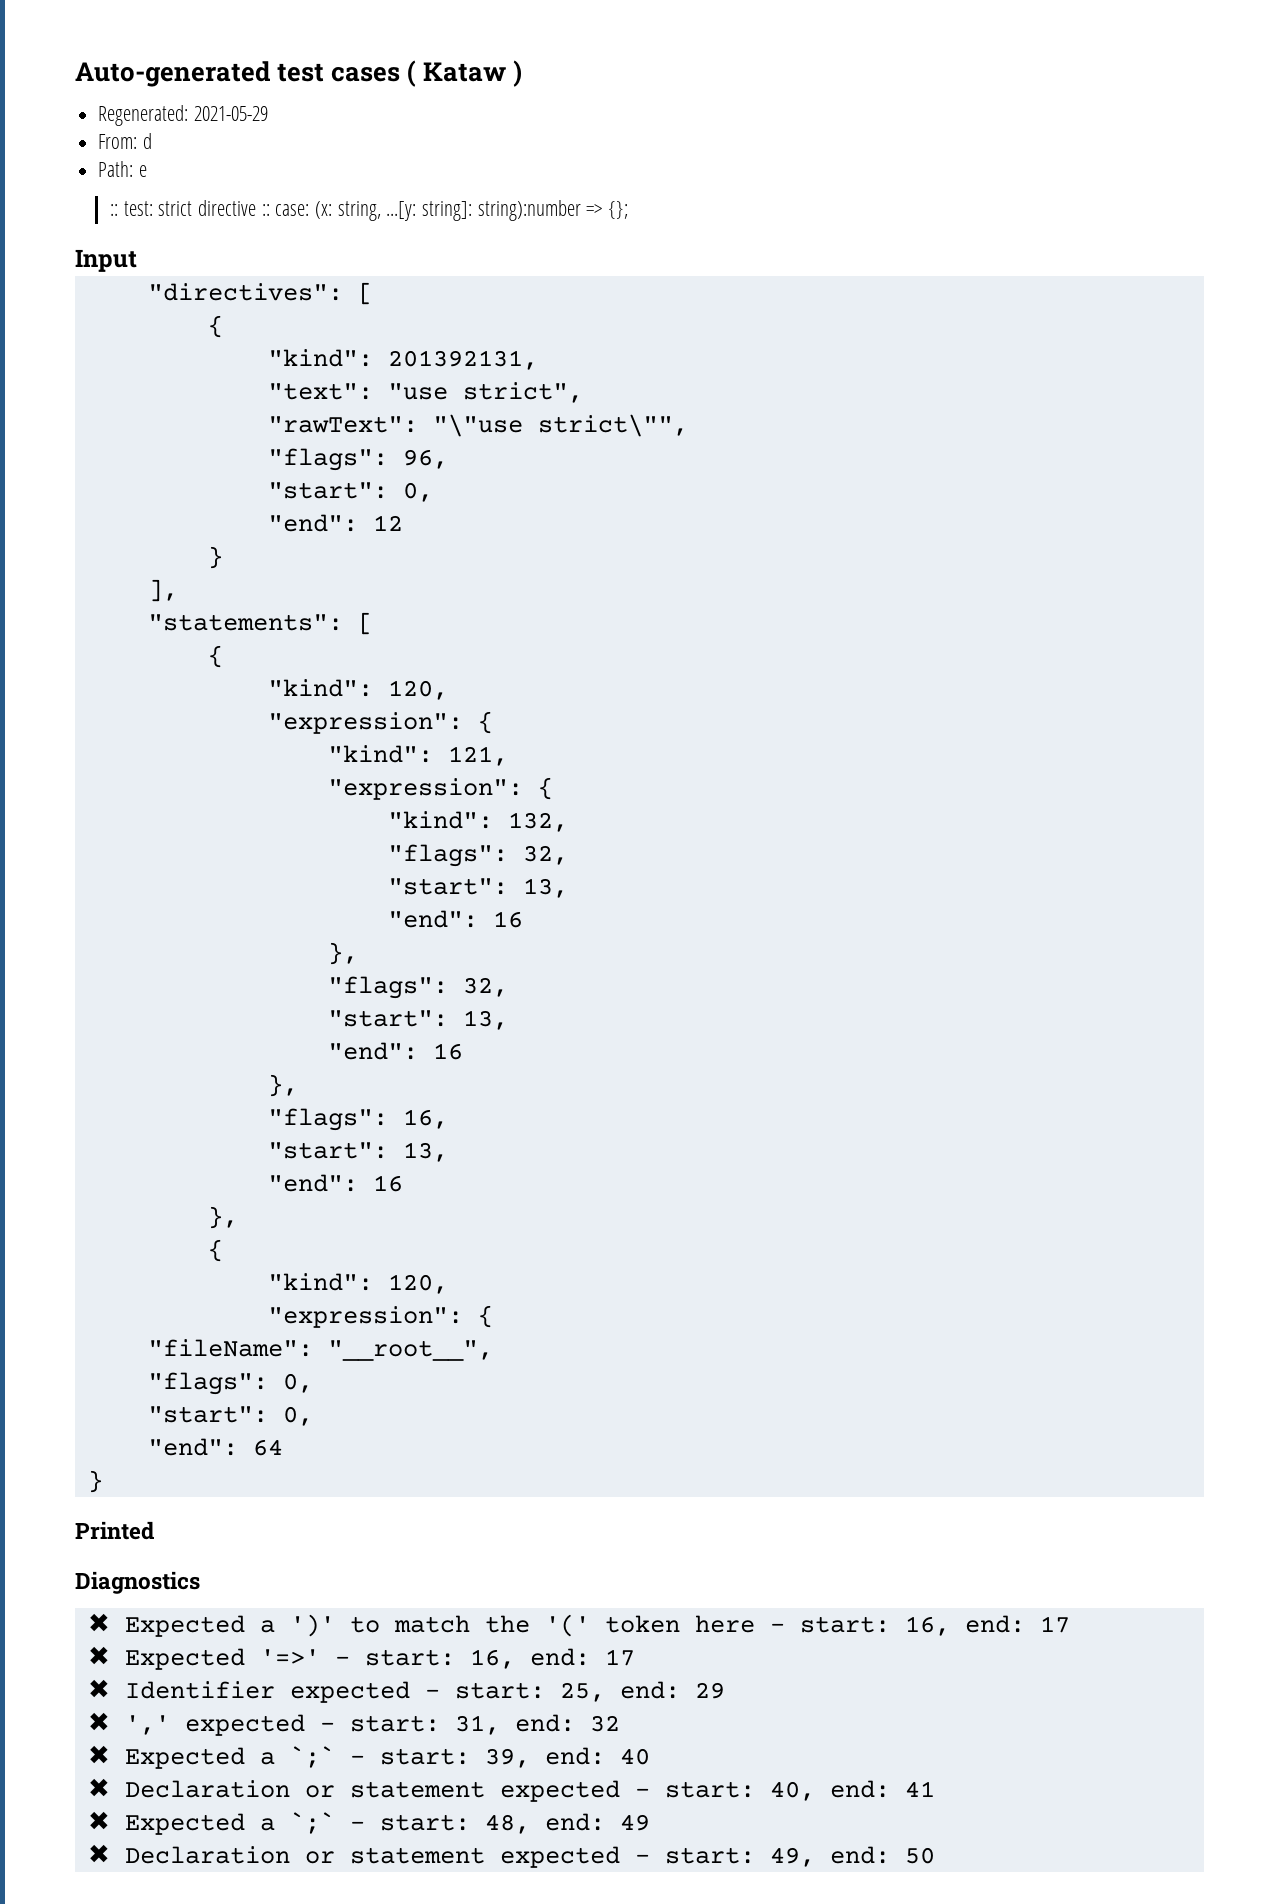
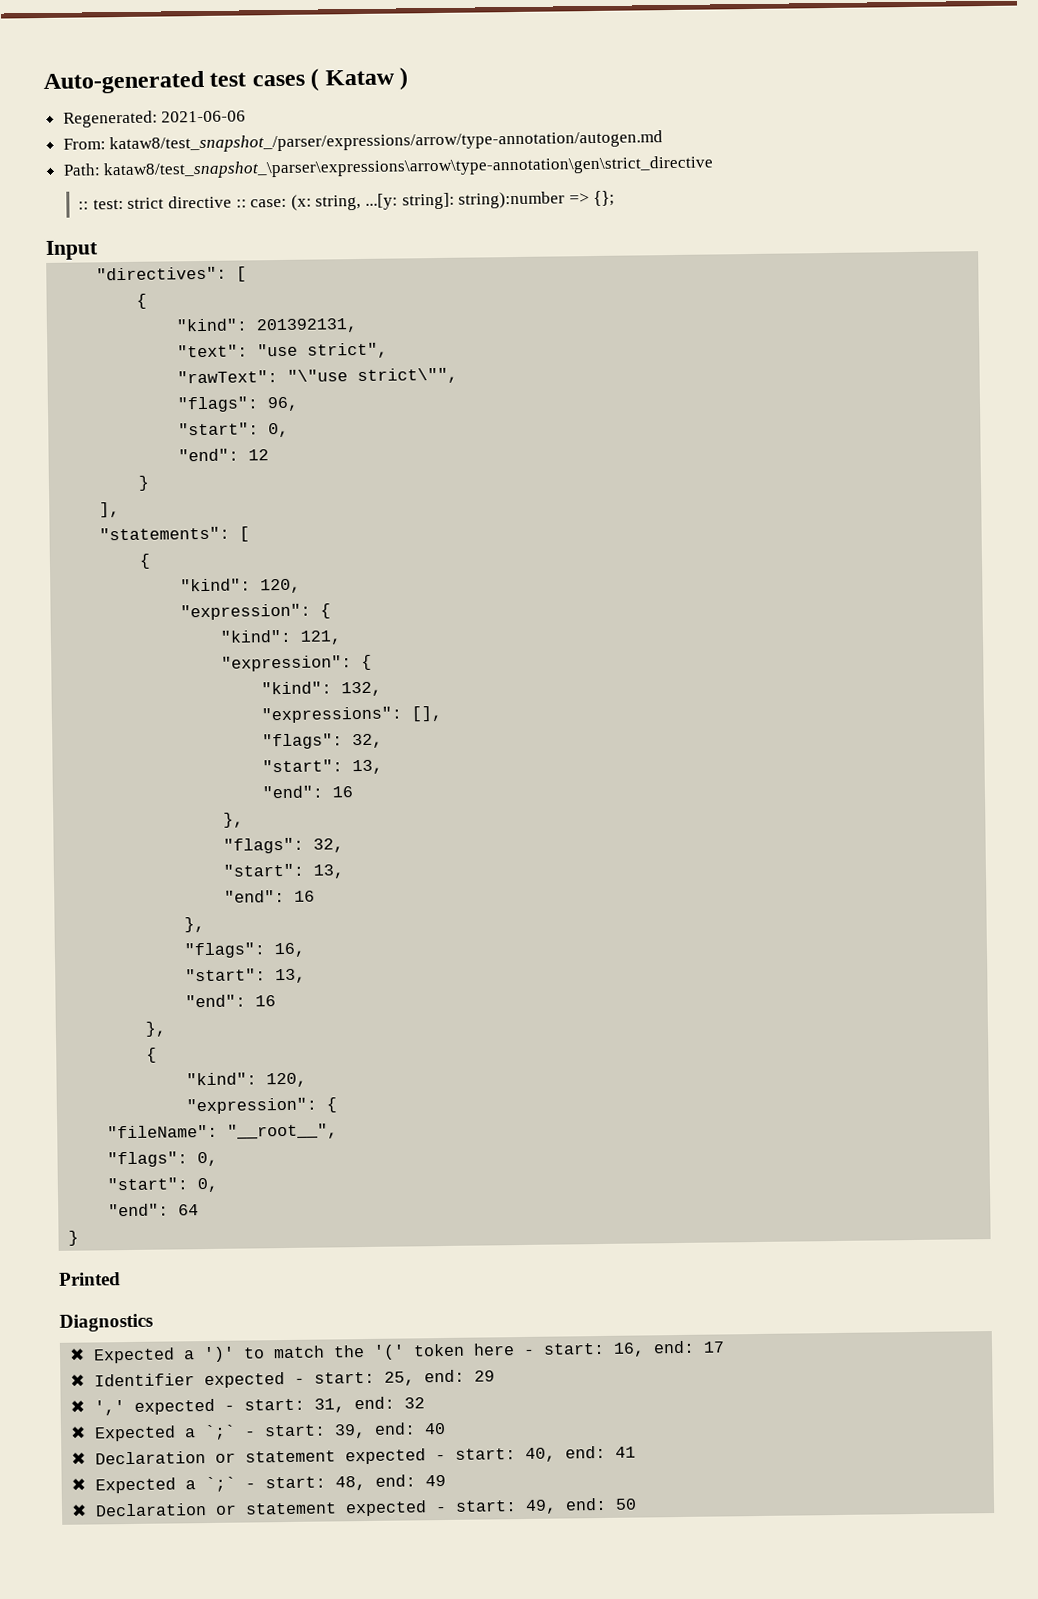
- Regenerated: 2021-05-29
+ Regenerated: 2021-06-06
- From: d
+ From: kataw8/test_snapshot_/parser/expressions/arrow/type-annotation/autogen.md
- Path: e
+ Path: kataw8/test_snapshot_\parser\expressions\arrow\type-annotation\gen\strict_directive
+ "expressions": [],
- ✖ Expected '=>' - start: 16, end: 17

